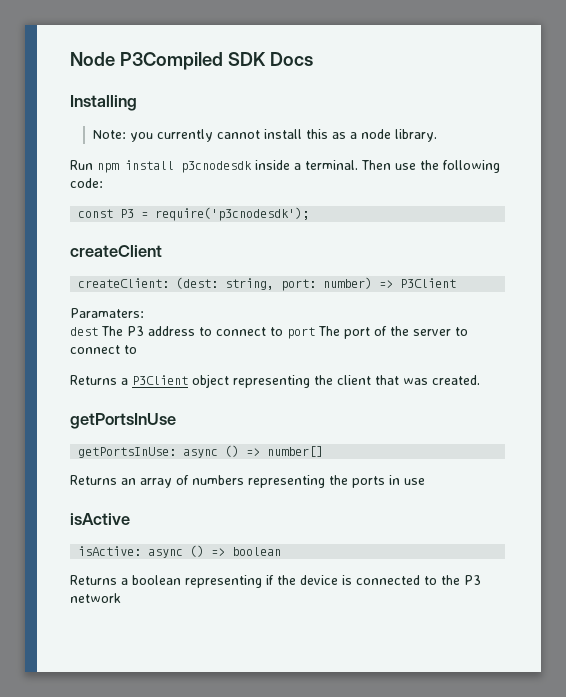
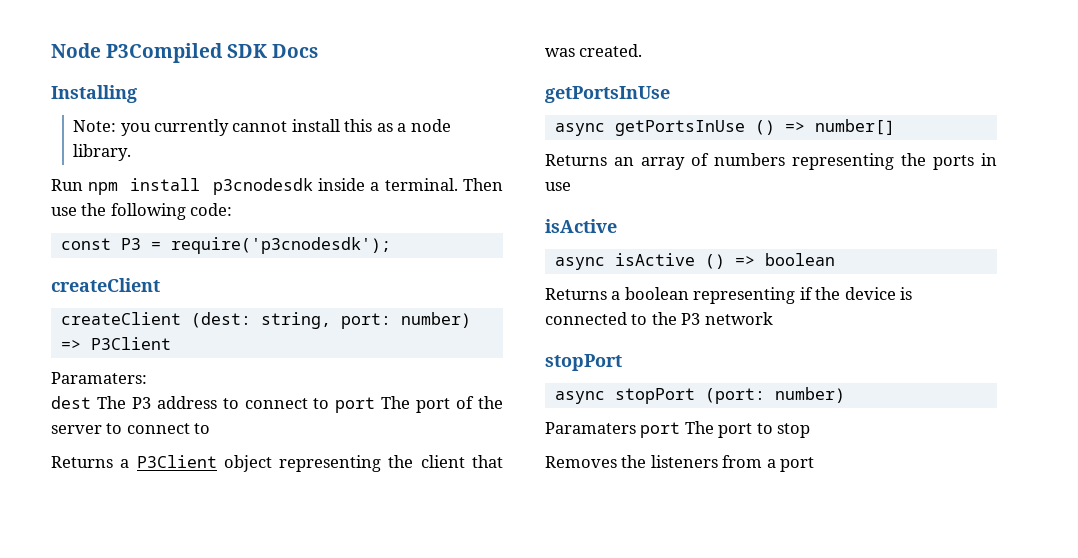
- createClient: (dest: string, port: number) => P3Client
+ createClient (dest: string, port: number) => P3Client
- getPortsInUse: async () => number[]
+ async getPortsInUse () => number[]
- isActive: async () => boolean
+ async isActive () => boolean
  Returns a boolean representing if the device is connected to the P3 network
+ stopPort
+ async stopPort (port: number)
+ Paramaters port The port to stop
+ Removes the listeners from a port

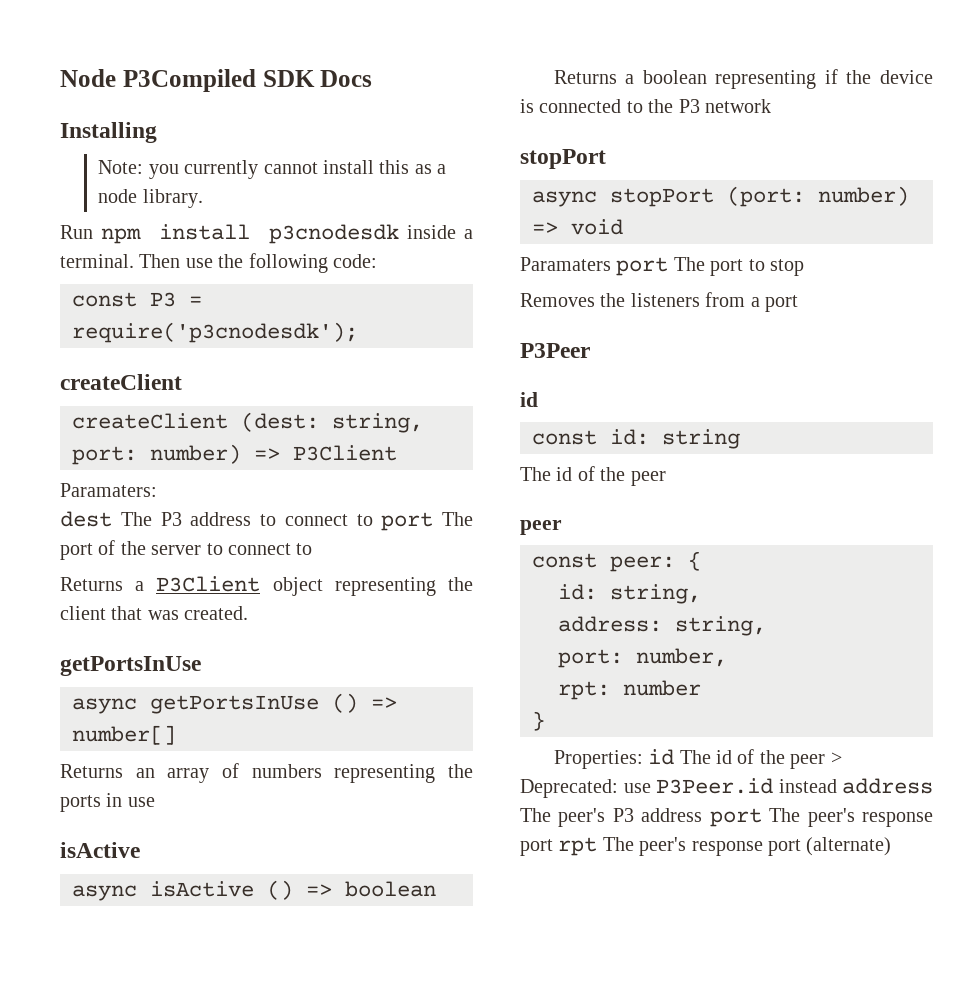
- async stopPort (port: number)
+ async stopPort (port: number) => void
+ P3Peer
+ id
+ const id: string
+ The id of the peer
+ peer
+ const peer: {
+ id: string,
+ address: string,
+ port: number,
+ rpt: number
+ }
+ Properties: id The id of the peer > Deprecated: use P3Peer.id instead address The peer's P3 address port The peer's response port rpt The peer's response port (alternate)

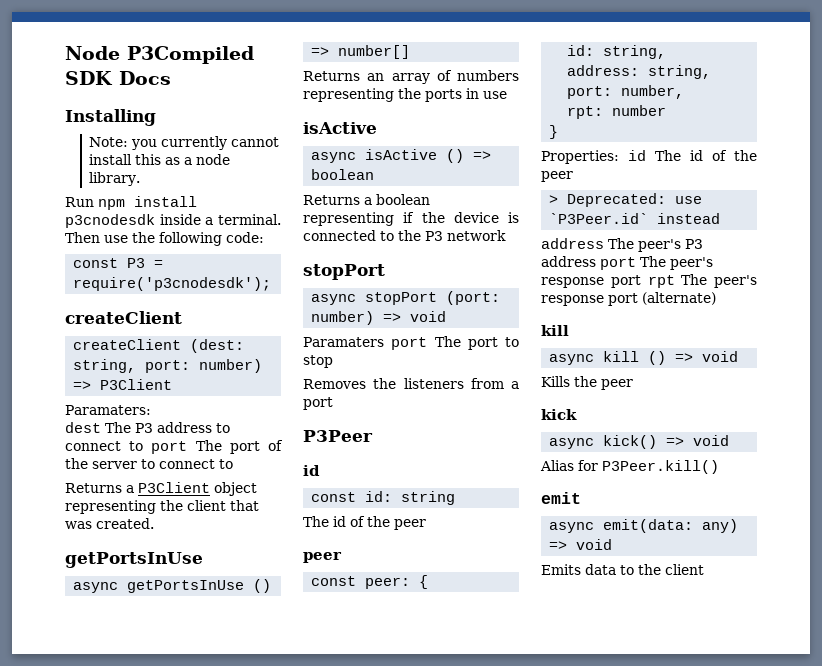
- Properties: id The id of the peer > Deprecated: use P3Peer.id instead address The peer's P3 address port The peer's response port rpt The peer's response port (alternate)
+ Properties: id The id of the peer
+ > Deprecated: use `P3Peer.id` instead
+ address The peer's P3 address port The peer's response port rpt The peer's response port (alternate)
+ kill
+ async kill () => void
+ Kills the peer
+ kick
+ async kick() => void
+ Alias for P3Peer.kill()
+ emit
+ async emit(data: any) => void
+ Emits data to the client

